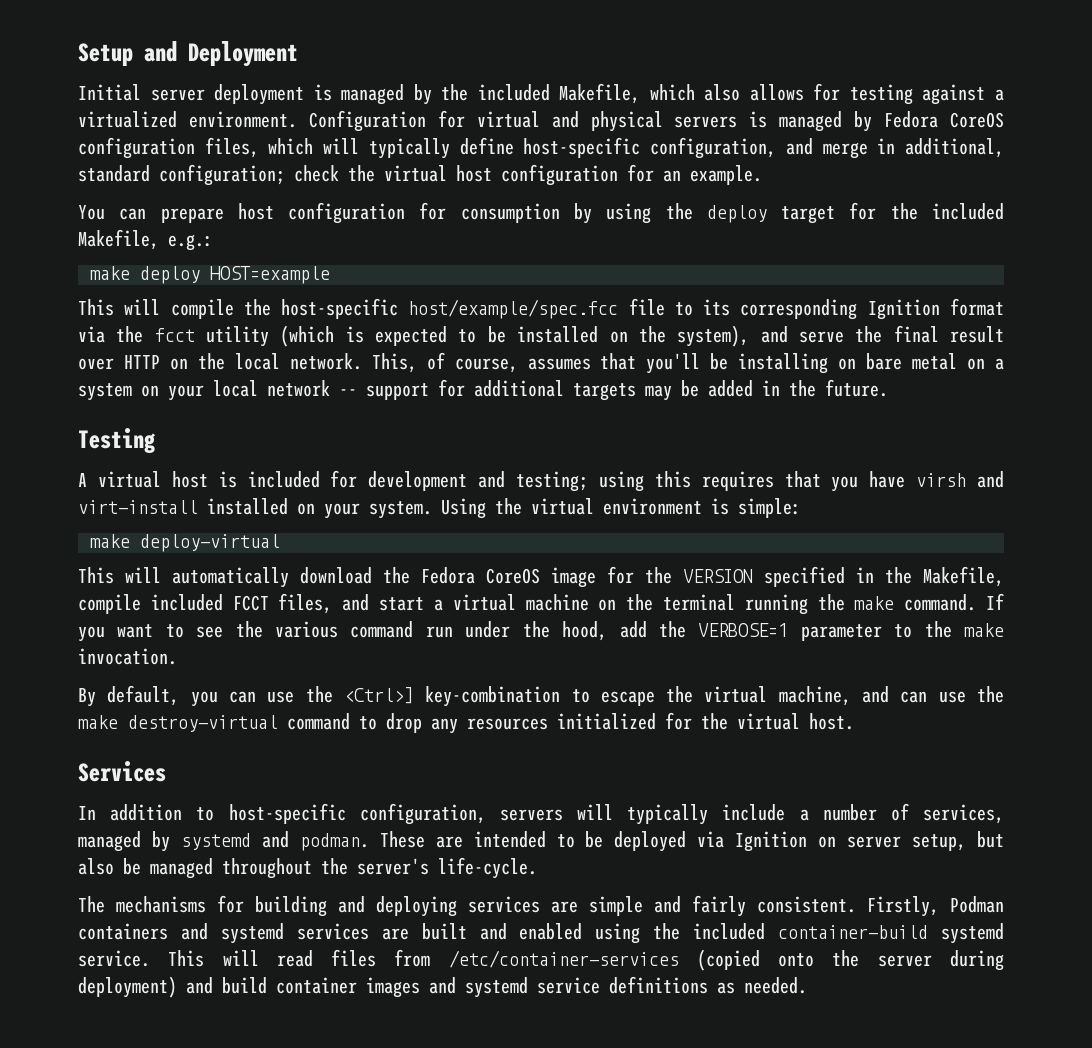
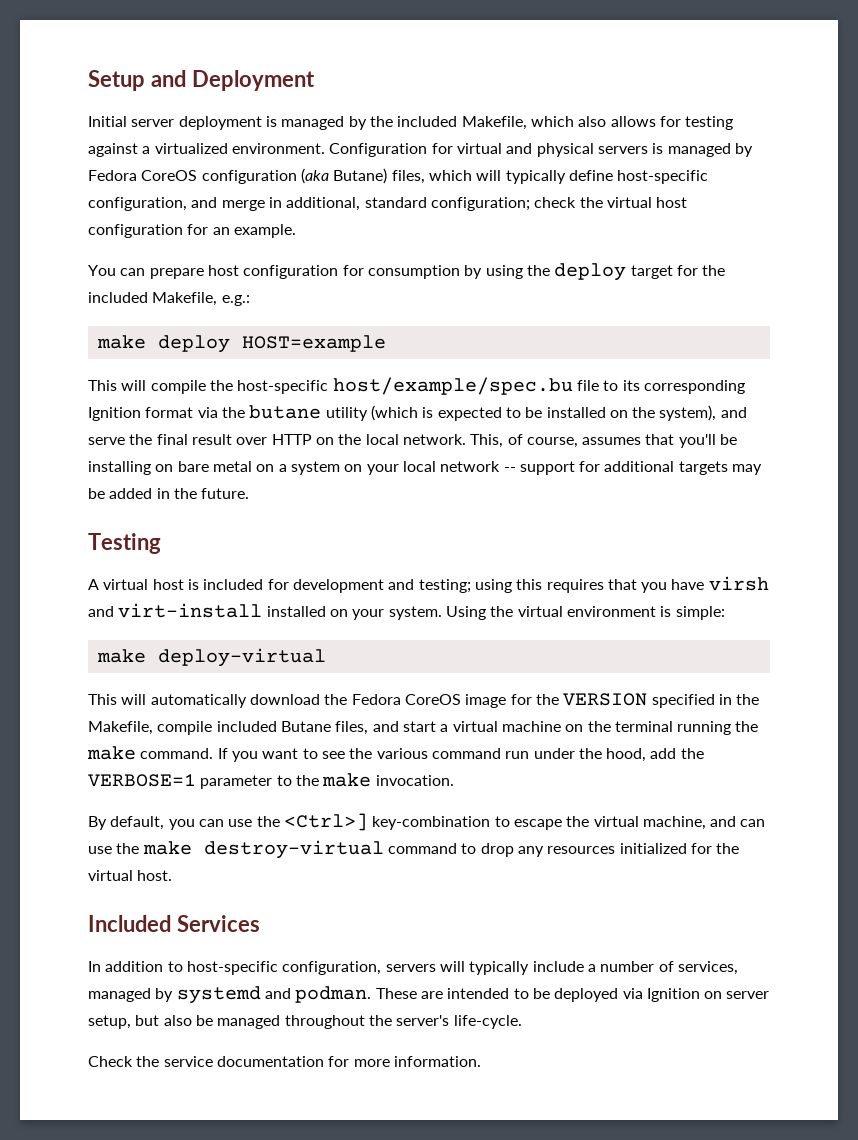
- Configuration for virtual and physical servers is managed by Fedora CoreOS configuration files, which will typically define host-specific configuration, and merge in additional, standard configuration; check the virtual host configuration for an example.
+ Configuration for virtual and physical servers is managed by Fedora CoreOS configuration (aka Butane) files, which will typically define host-specific configuration, and merge in additional, standard configuration; check the virtual host configuration for an example.
- This will compile the host-specific host/example/spec.fcc file to its corresponding Ignition format via the fcct utility (which is expected to be installed on the system), and serve the final result over HTTP on the local network.
+ This will compile the host-specific host/example/spec.bu file to its corresponding Ignition format via the butane utility (which is expected to be installed on the system), and serve the final result over HTTP on the local network.
- This will automatically download the Fedora CoreOS image for the VERSION specified in the Makefile, compile included FCCT files, and start a virtual machine on the terminal running the make command.
+ This will automatically download the Fedora CoreOS image for the VERSION specified in the Makefile, compile included Butane files, and start a virtual machine on the terminal running the make command.
- Services
+ Included Services
- The mechanisms for building and deploying services are simple and fairly consistent. Firstly, Podman containers and systemd services are built and enabled using the included container-build systemd service. This will read files from /etc/container-services (copied onto the server during deployment) and build container images and systemd service definitions as needed.
+ Check the service documentation for more information.

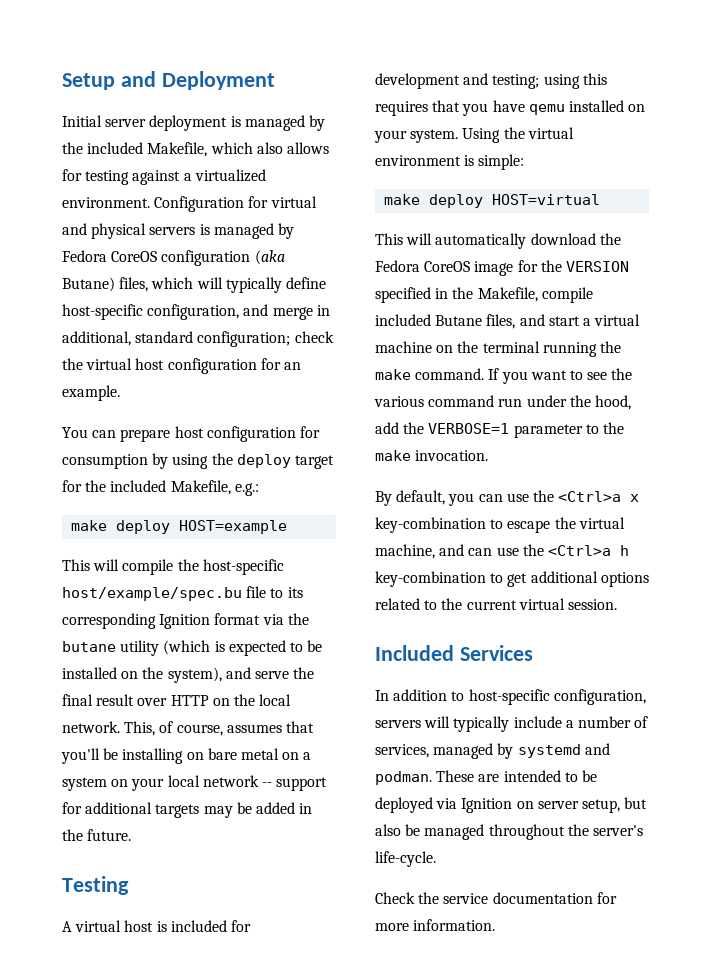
- A virtual host is included for development and testing; using this requires that you have virsh and virt-install installed on your system.
+ A virtual host is included for development and testing; using this requires that you have qemu installed on your system.
- make deploy-virtual
+ make deploy HOST=virtual
- By default, you can use the <Ctrl>] key-combination to escape the virtual machine, and can use the make destroy-virtual command to drop any resources initialized for the virtual host.
+ By default, you can use the <Ctrl>a x key-combination to escape the virtual machine, and can use the <Ctrl>a h key-combination to get additional options related to the current virtual session.

